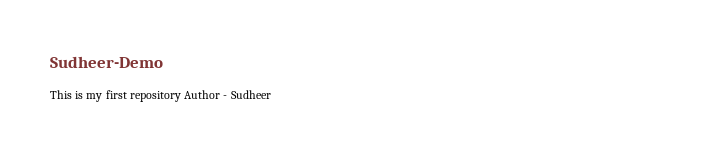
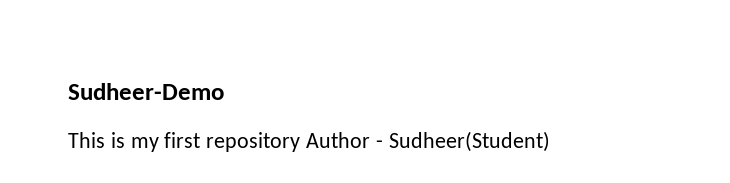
- This is my first repository Author - Sudheer
+ This is my first repository Author - Sudheer(Student)

